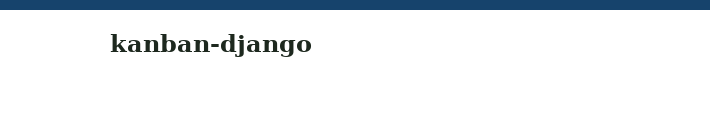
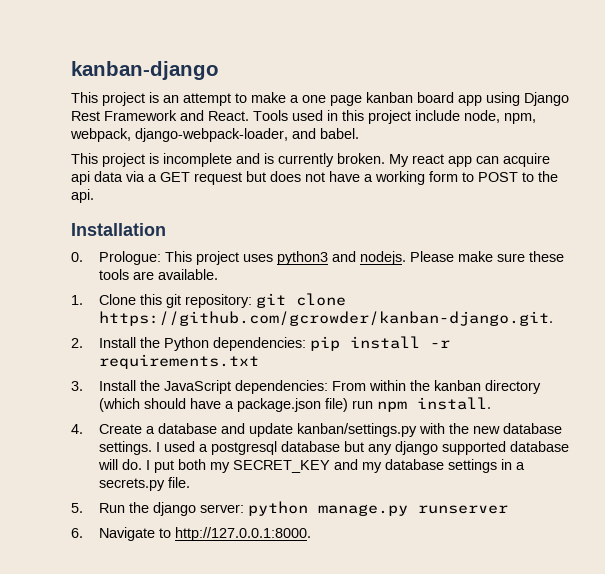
+ This project is an attempt to make a one page kanban board app using Django Rest Framework and React. Tools used in this project include node, npm, webpack, django-webpack-loader, and babel.
+ This project is incomplete and is currently broken. My react app can acquire api data via a GET request but does not have a working form to POST to the api.
+ Installation
+ 0. Prologue: This project uses python3 and nodejs. Please make sure these tools are available.
+ 1. Clone this git repository: git clone https://github.com/gcrowder/kanban-django.git.
+ 2. Install the Python dependencies: pip install -r requirements.txt
+ 3. Install the JavaScript dependencies: From within the kanban directory (which should have a package.json file) run npm install.
+ 4. Create a database and update kanban/settings.py with the new database settings. I used a postgresql database but any django supported database will do. I put both my SECRET_KEY and my database settings in a secrets.py file.
+ 5. Run the django server: python manage.py runserver
+ 6. Navigate to http://127.0.0.1:8000.

